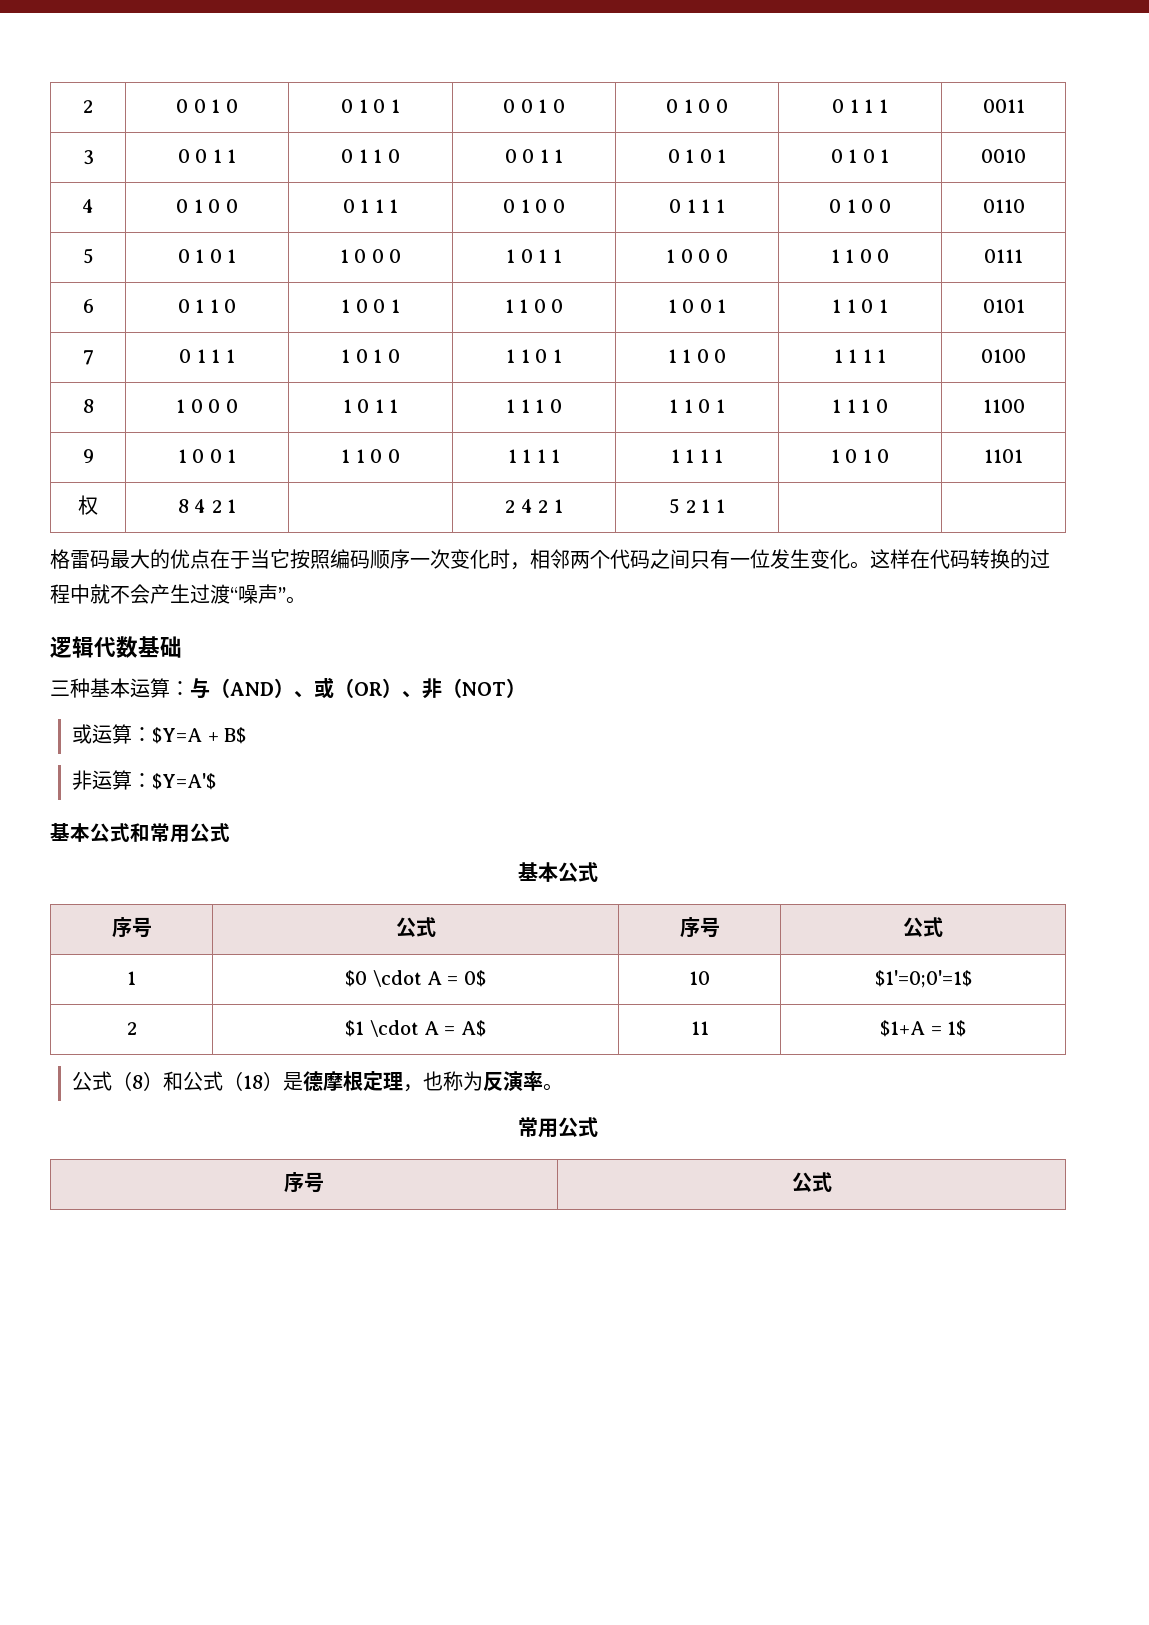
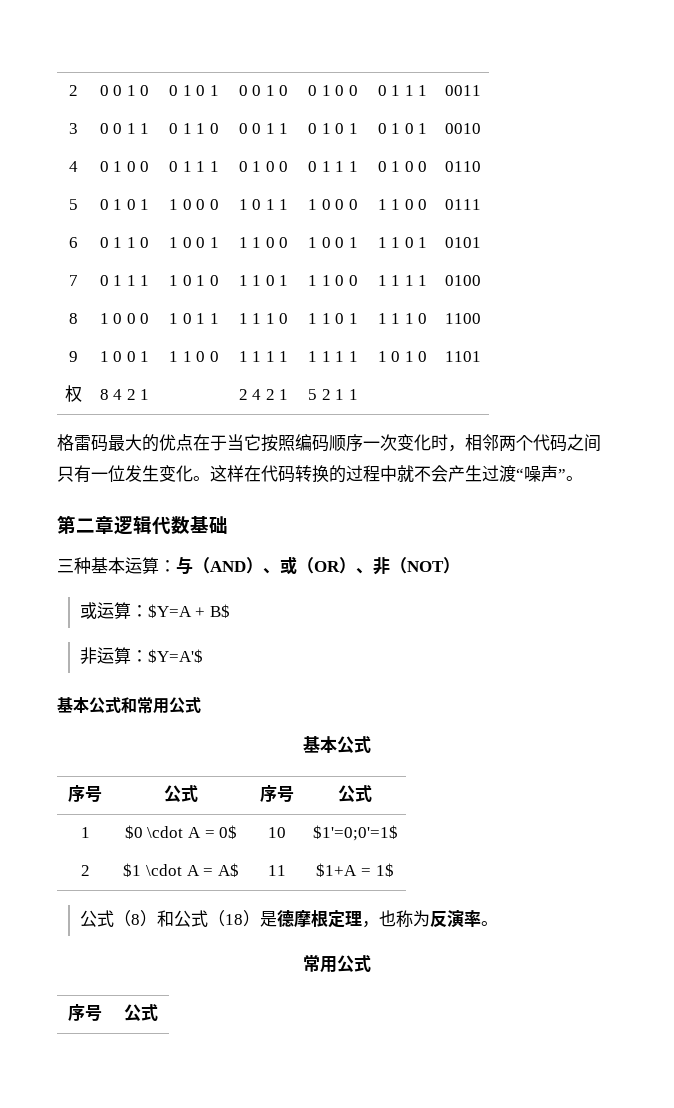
- 逻辑代数基础
+ 第二章逻辑代数基础

